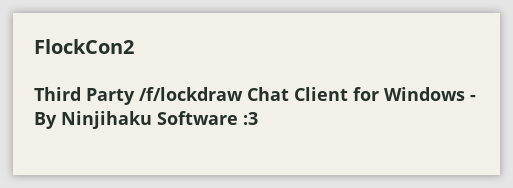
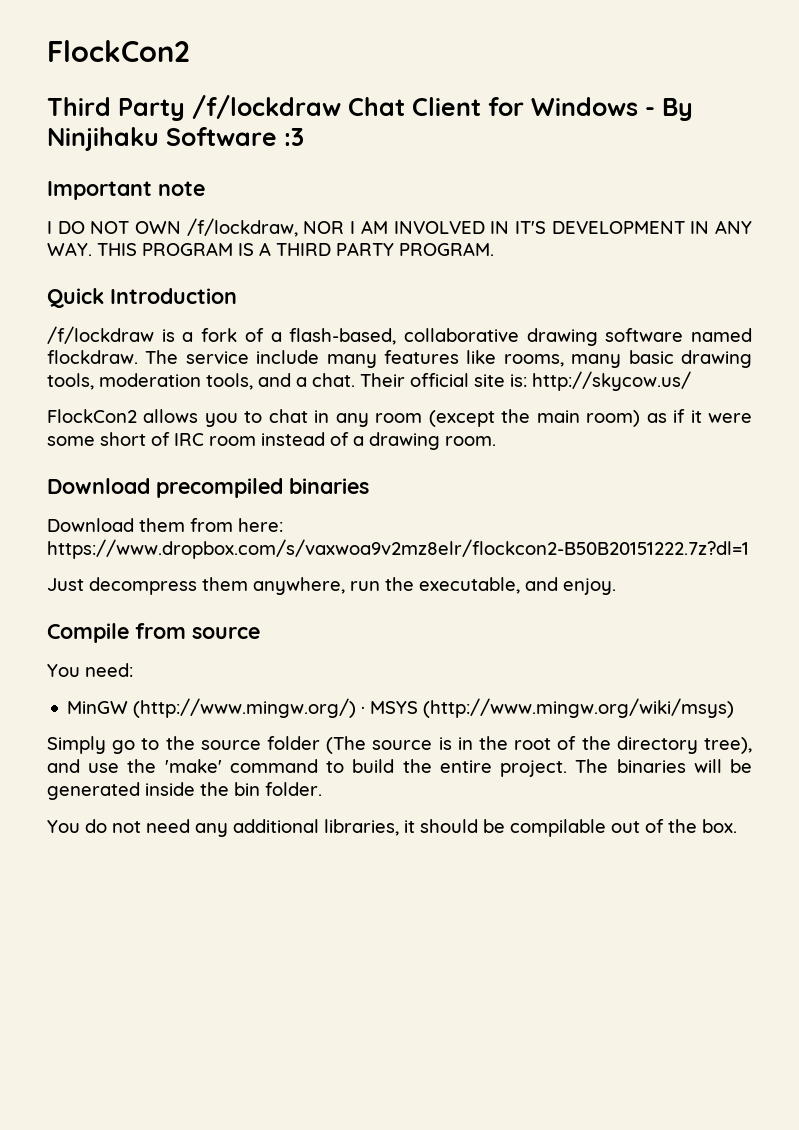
+ Important note
+ I DO NOT OWN /f/lockdraw, NOR I AM INVOLVED IN IT'S DEVELOPMENT IN ANY WAY. THIS PROGRAM IS A THIRD PARTY PROGRAM.
+ Quick Introduction
+ /f/lockdraw is a fork of a flash-based, collaborative drawing software named flockdraw. The service include many features like rooms, many basic drawing tools, moderation tools, and a chat. Their official site is: http://skycow.us/
+ FlockCon2 allows you to chat in any room (except the main room) as if it were some short of IRC room instead of a drawing room.
+ Download precompiled binaries
+ Download them from here: https://www.dropbox.com/s/vaxwoa9v2mz8elr/flockcon2-B50B20151222.7z?dl=1
+ Just decompress them anywhere, run the executable, and enjoy.
+ Compile from source
+ You need:
+ MinGW (http://www.mingw.org/) · MSYS (http://www.mingw.org/wiki/msys)
+ Simply go to the source folder (The source is in the root of the directory tree), and use the 'make' command to build the entire project. The binaries will be generated inside the bin folder.
+ You do not need any additional libraries, it should be compilable out of the box.

